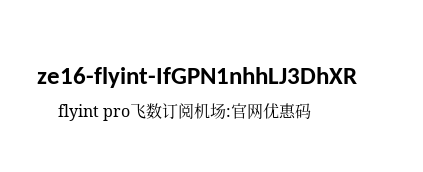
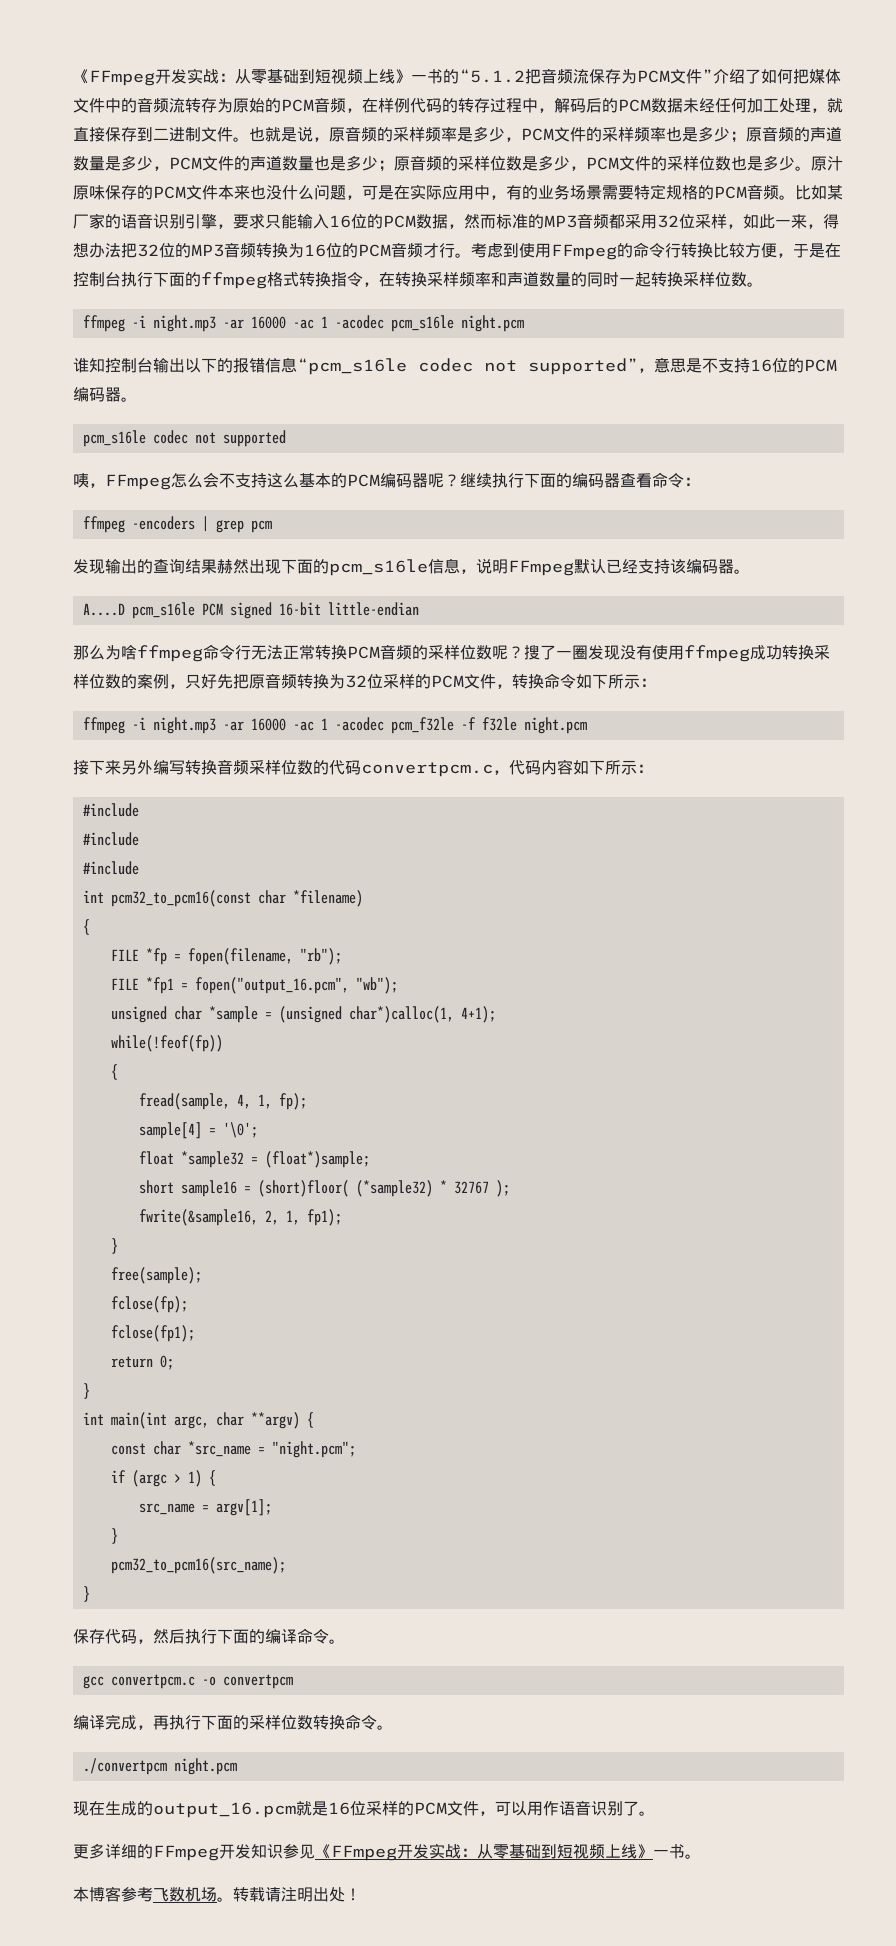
- ze16-flyint-IfGPN1nhhLJ3DhXR
- flyint pro飞数订阅机场:官网优惠码
+ 《FFmpeg开发实战：从零基础到短视频上线》一书的“5.1.2把音频流保存为PCM文件”介绍了如何把媒体文件中的音频流转存为原始的PCM音频，在样例代码的转存过程中，解码后的PCM数据未经任何加工处理，就直接保存到二进制文件。也就是说，原音频的采样频率是多少，PCM文件的采样频率也是多少；原音频的声道数量是多少，PCM文件的声道数量也是多少；原音频的采样位数是多少，PCM文件的采样位数也是多少。原汁原味保存的PCM文件本来也没什么问题，可是在实际应用中，有的业务场景需要特定规格的PCM音频。比如某厂家的语音识别引擎，要求只能输入16位的PCM数据，然而标准的MP3音频都采用32位采样，如此一来，得想办法把32位的MP3音频转换为16位的PCM音频才行。考虑到使用FFmpeg的命令行转换比较方便，于是在控制台执行下面的ffmpeg格式转换指令，在转换采样频率和声道数量的同时一起转换采样位数。
+ ffmpeg -i night.mp3 -ar 16000 -ac 1 -acodec pcm_s16le night.pcm
+ 谁知控制台输出以下的报错信息“pcm_s16le codec not supported”，意思是不支持16位的PCM编码器。
+ pcm_s16le codec not supported
+ 咦，FFmpeg怎么会不支持这么基本的PCM编码器呢？继续执行下面的编码器查看命令：
+ ffmpeg -encoders | grep pcm
+ 发现输出的查询结果赫然出现下面的pcm_s16le信息，说明FFmpeg默认已经支持该编码器。
+ A....D pcm_s16le PCM signed 16-bit little-endian
+ 那么为啥ffmpeg命令行无法正常转换PCM音频的采样位数呢？搜了一圈发现没有使用ffmpeg成功转换采样位数的案例，只好先把原音频转换为32位采样的PCM文件，转换命令如下所示：
+ ffmpeg -i night.mp3 -ar 16000 -ac 1 -acodec pcm_f32le -f f32le night.pcm
+ 接下来另外编写转换音频采样位数的代码convertpcm.c，代码内容如下所示：
+ #include
+ #include
+ #include
+ int pcm32_to_pcm16(const char *filename)
+ {
+ FILE *fp = fopen(filename, "rb");
+ FILE *fp1 = fopen("output_16.pcm", "wb");
+ unsigned char *sample = (unsigned char*)calloc(1, 4+1);
+ while(!feof(fp))
+ {
+ fread(sample, 4, 1, fp);
+ sample[4] = '\0';
+ float *sample32 = (float*)sample;
+ short sample16 = (short)floor( (*sample32) * 32767 );
+ fwrite(&sample16, 2, 1, fp1);
+ }
+ free(sample);
+ fclose(fp);
+ fclose(fp1);
+ return 0;
+ }
+ int main(int argc, char **argv) {
+ const char *src_name = "night.pcm";
+ if (argc > 1) {
+ src_name = argv[1];
+ }
+ pcm32_to_pcm16(src_name);
+ }
+ 保存代码，然后执行下面的编译命令。
+ gcc convertpcm.c -o convertpcm
+ 编译完成，再执行下面的采样位数转换命令。
+ ./convertpcm night.pcm
+ 现在生成的output_16.pcm就是16位采样的PCM文件，可以用作语音识别了。
+ 更多详细的FFmpeg开发知识参见《FFmpeg开发实战：从零基础到短视频上线》一书。
+ 本博客参考飞数机场。转载请注明出处！

